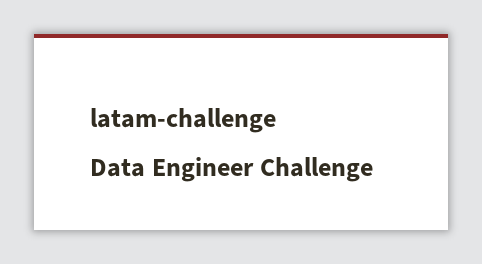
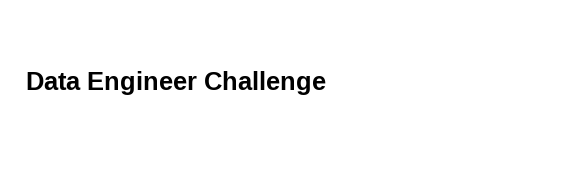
- latam-challenge

